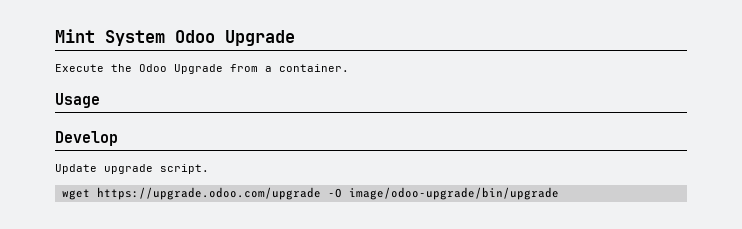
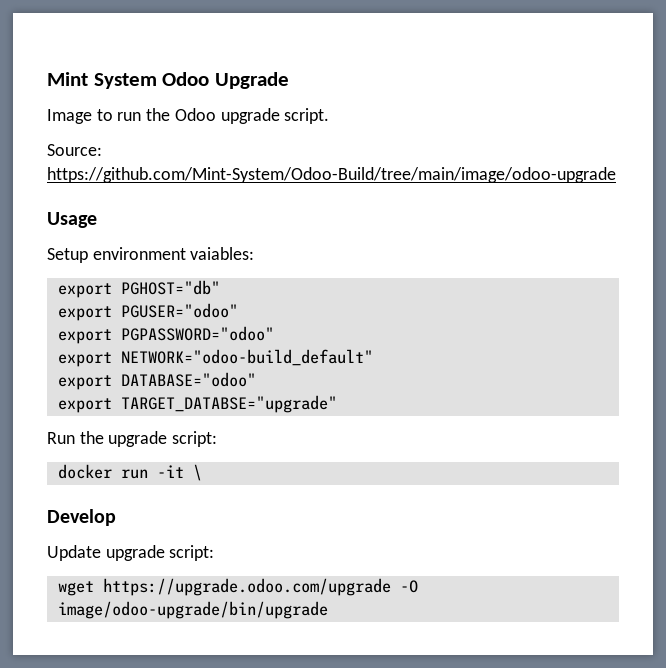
- Execute the Odoo Upgrade from a container.
+ Image to run the Odoo upgrade script.
+ Source: https://github.com/Mint-System/Odoo-Build/tree/main/image/odoo-upgrade
  Usage
+ Setup environment vaiables:
+ export PGHOST="db"
+ export PGUSER="odoo"
+ export PGPASSWORD="odoo"
+ export NETWORK="odoo-build_default"
+ export DATABASE="odoo"
+ export TARGET_DATABSE="upgrade"
+ Run the upgrade script:
+ docker run -it \
- Update upgrade script.
+ Update upgrade script:

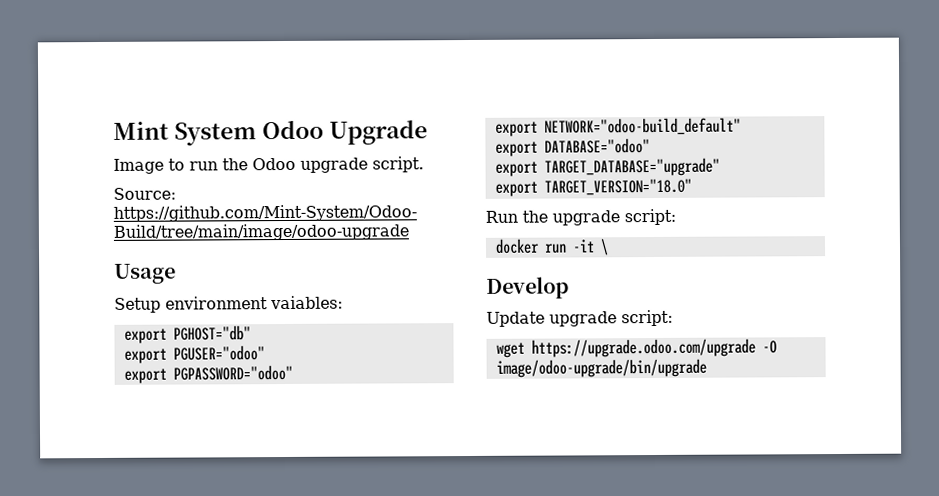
- export TARGET_DATABSE="upgrade"
+ export TARGET_DATABASE="upgrade"
+ export TARGET_VERSION="18.0"

